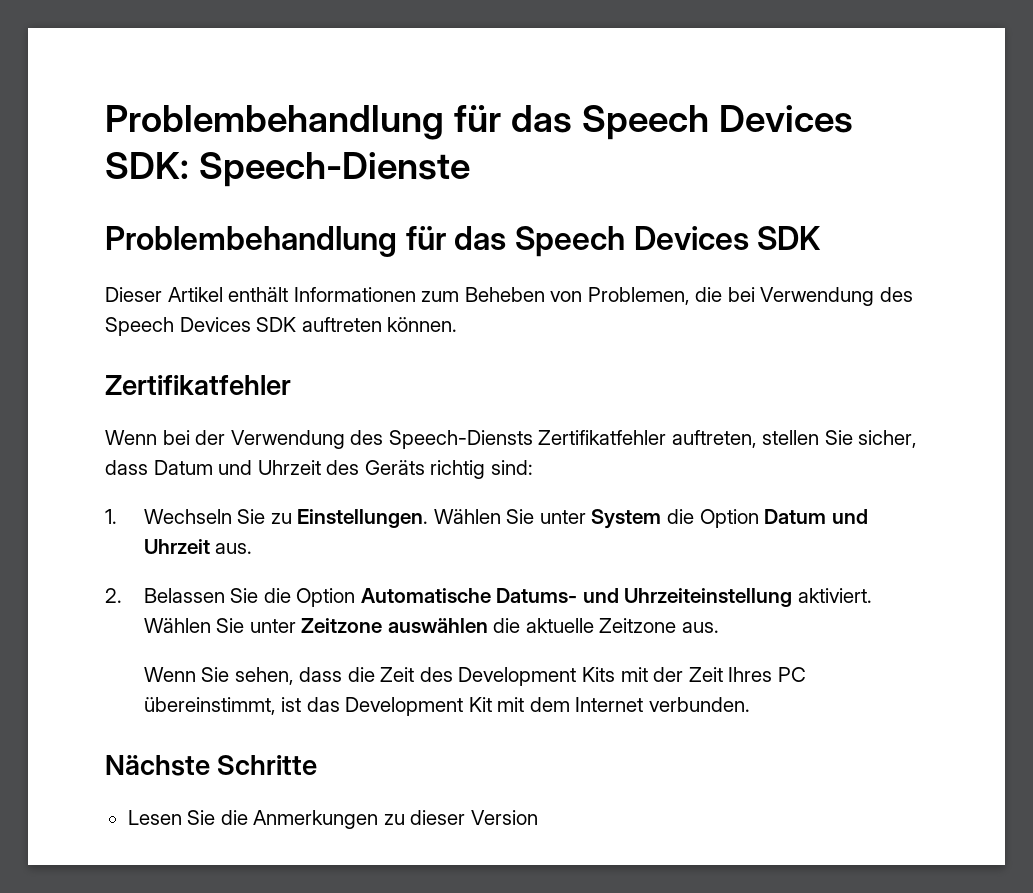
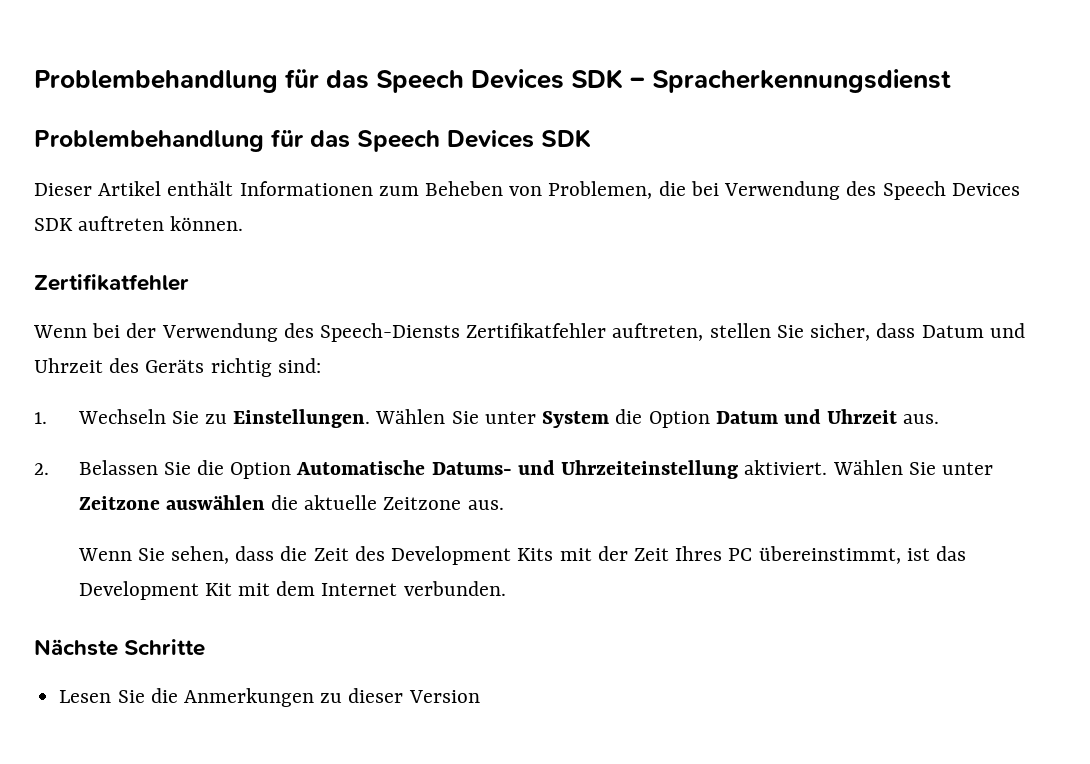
- Problembehandlung für das Speech Devices SDK: Speech-Dienste
+ Problembehandlung für das Speech Devices SDK – Spracherkennungsdienst

